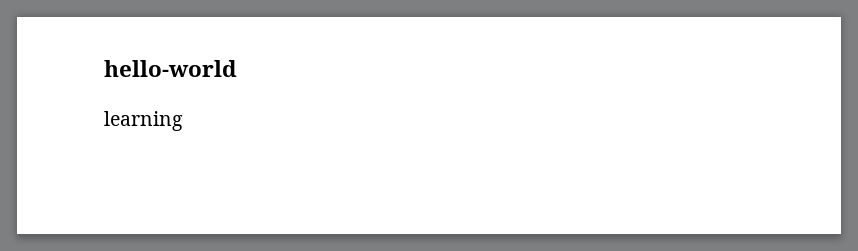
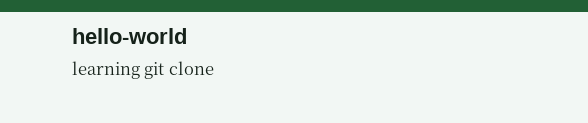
- learning
+ learning git clone

